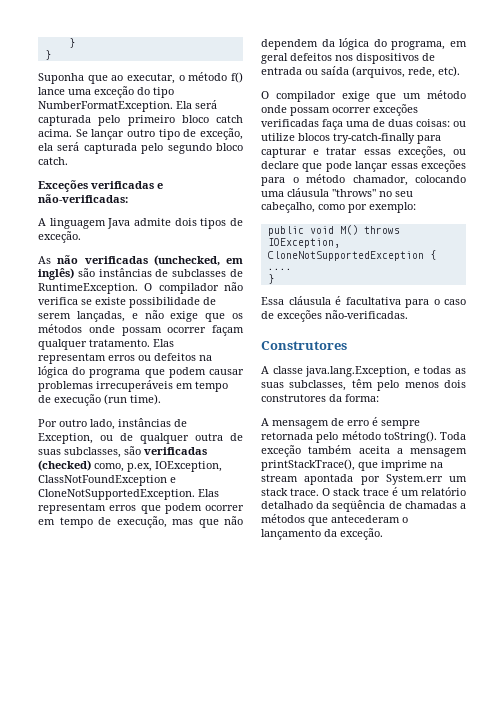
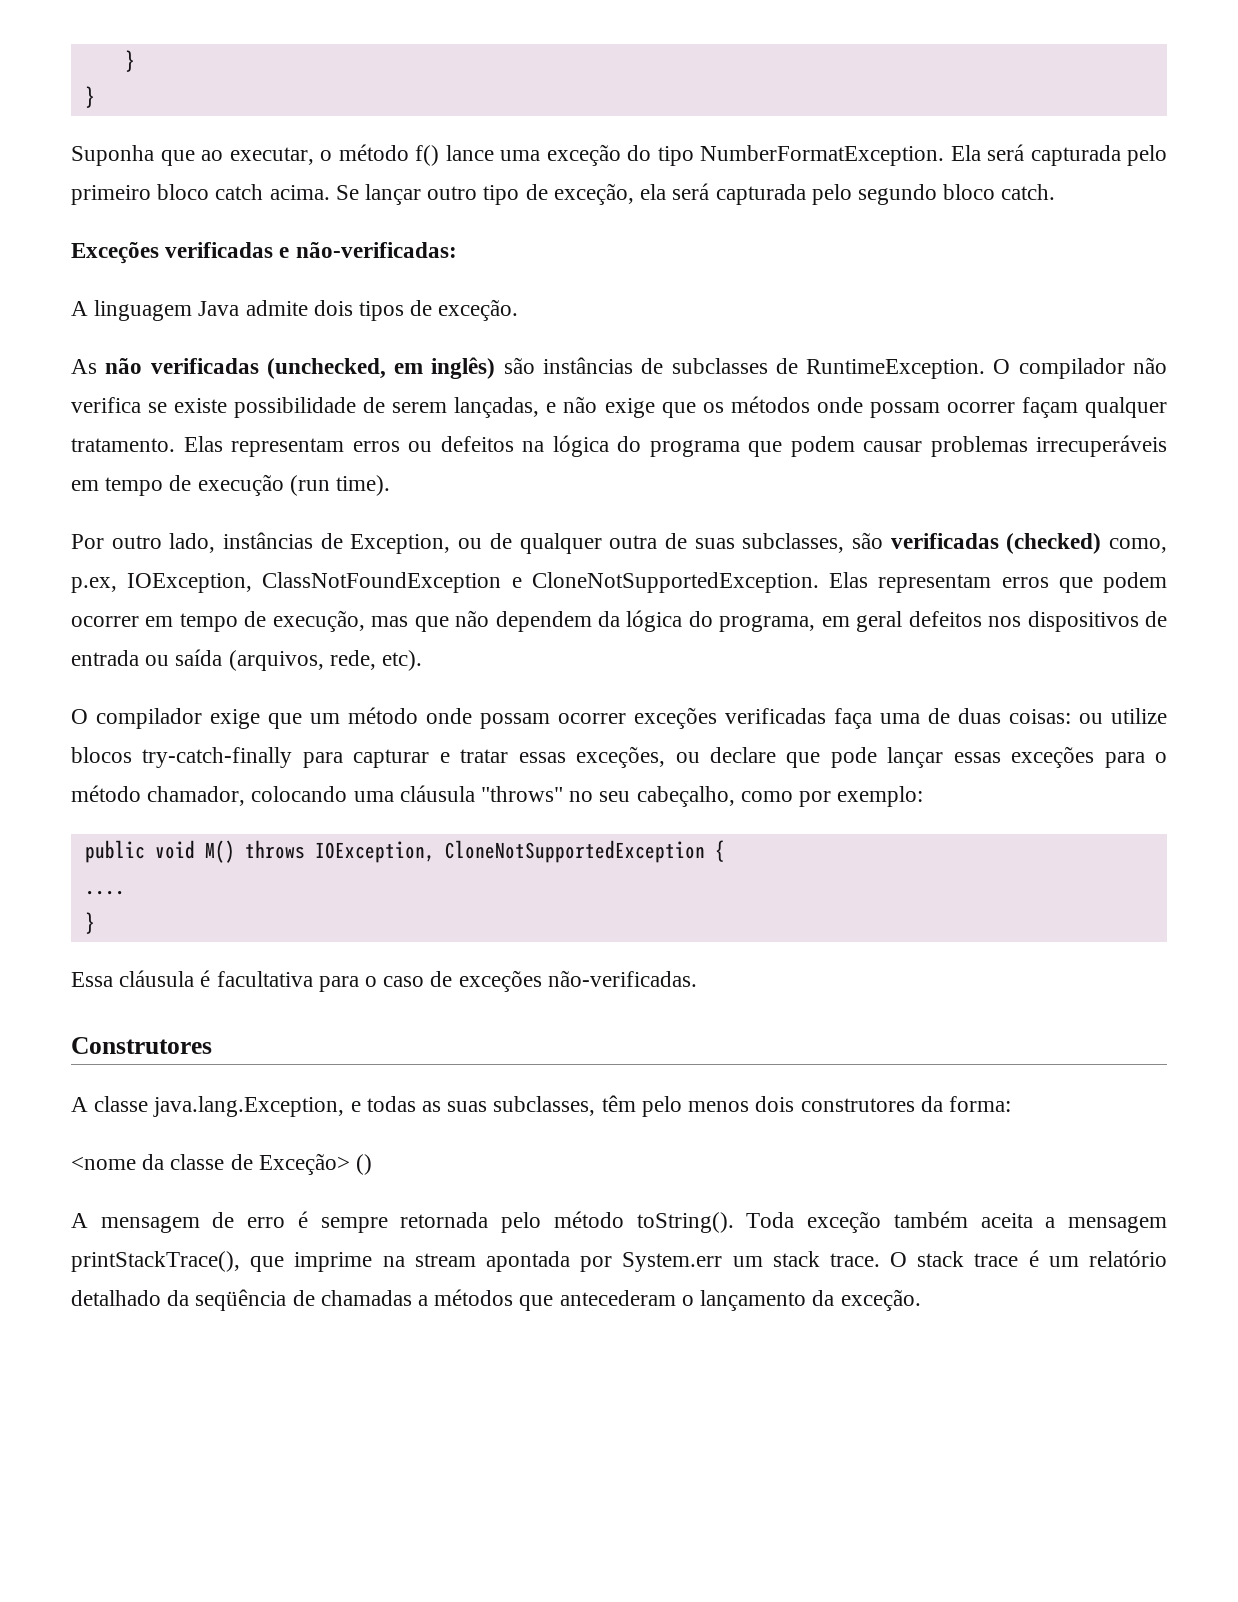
+ <nome da classe de Exceção> ()

